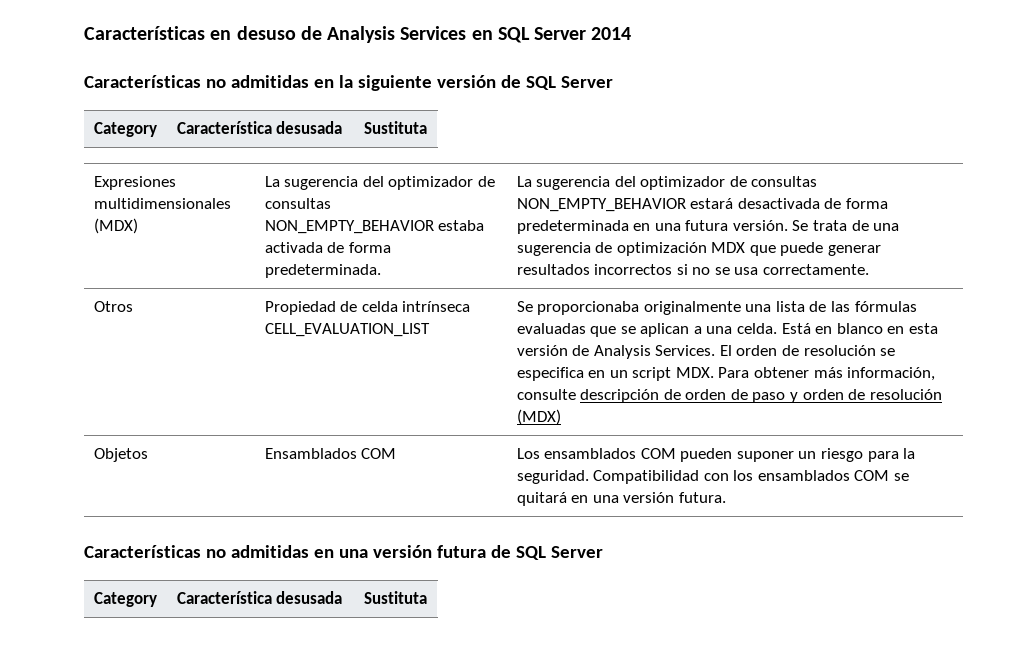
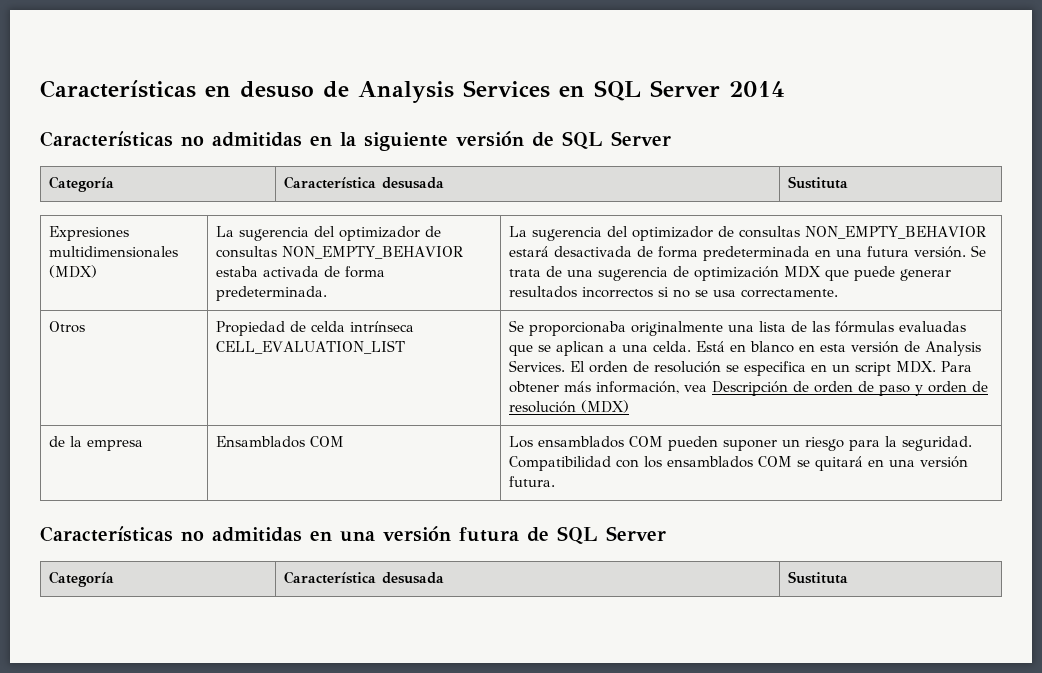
  Características no admitidas en la siguiente versión de SQL Server
- Category | Característica desusada | Sustituta
+ Categoría | Característica desusada | Sustituta
- El orden de resolución se especifica en un script MDX. Para obtener más información, consulte descripción de orden de paso y orden de resolución (MDX)
+ El orden de resolución se especifica en un script MDX. Para obtener más información, vea Descripción de orden de paso y orden de resolución (MDX)
- Objetos | Ensamblados COM | Los ensamblados COM pueden suponer un riesgo para la seguridad. Compatibilidad con los ensamblados COM se quitará en una versión futura.
+ de la empresa | Ensamblados COM | Los ensamblados COM pueden suponer un riesgo para la seguridad. Compatibilidad con los ensamblados COM se quitará en una versión futura.
  Características no admitidas en una versión futura de SQL Server
- Category | Característica desusada | Sustituta
+ Categoría | Característica desusada | Sustituta

